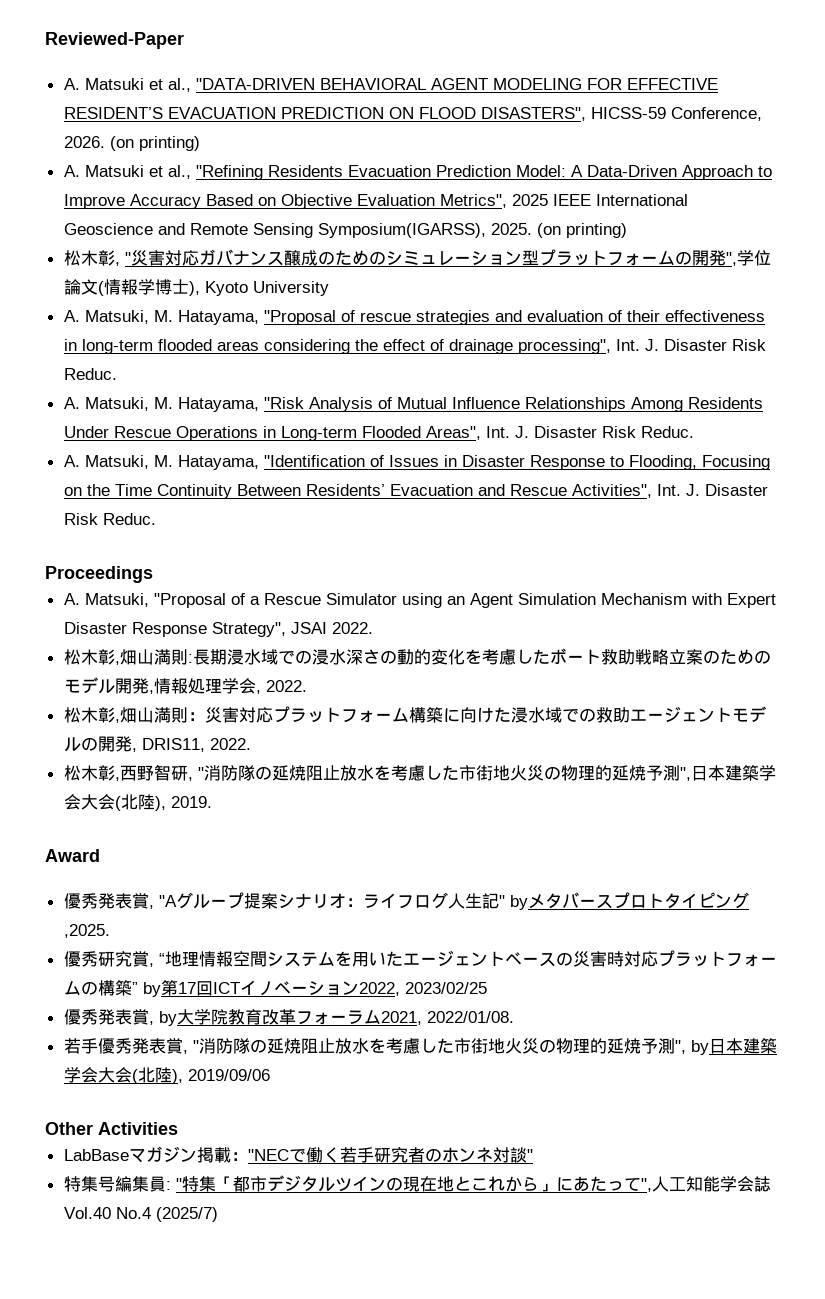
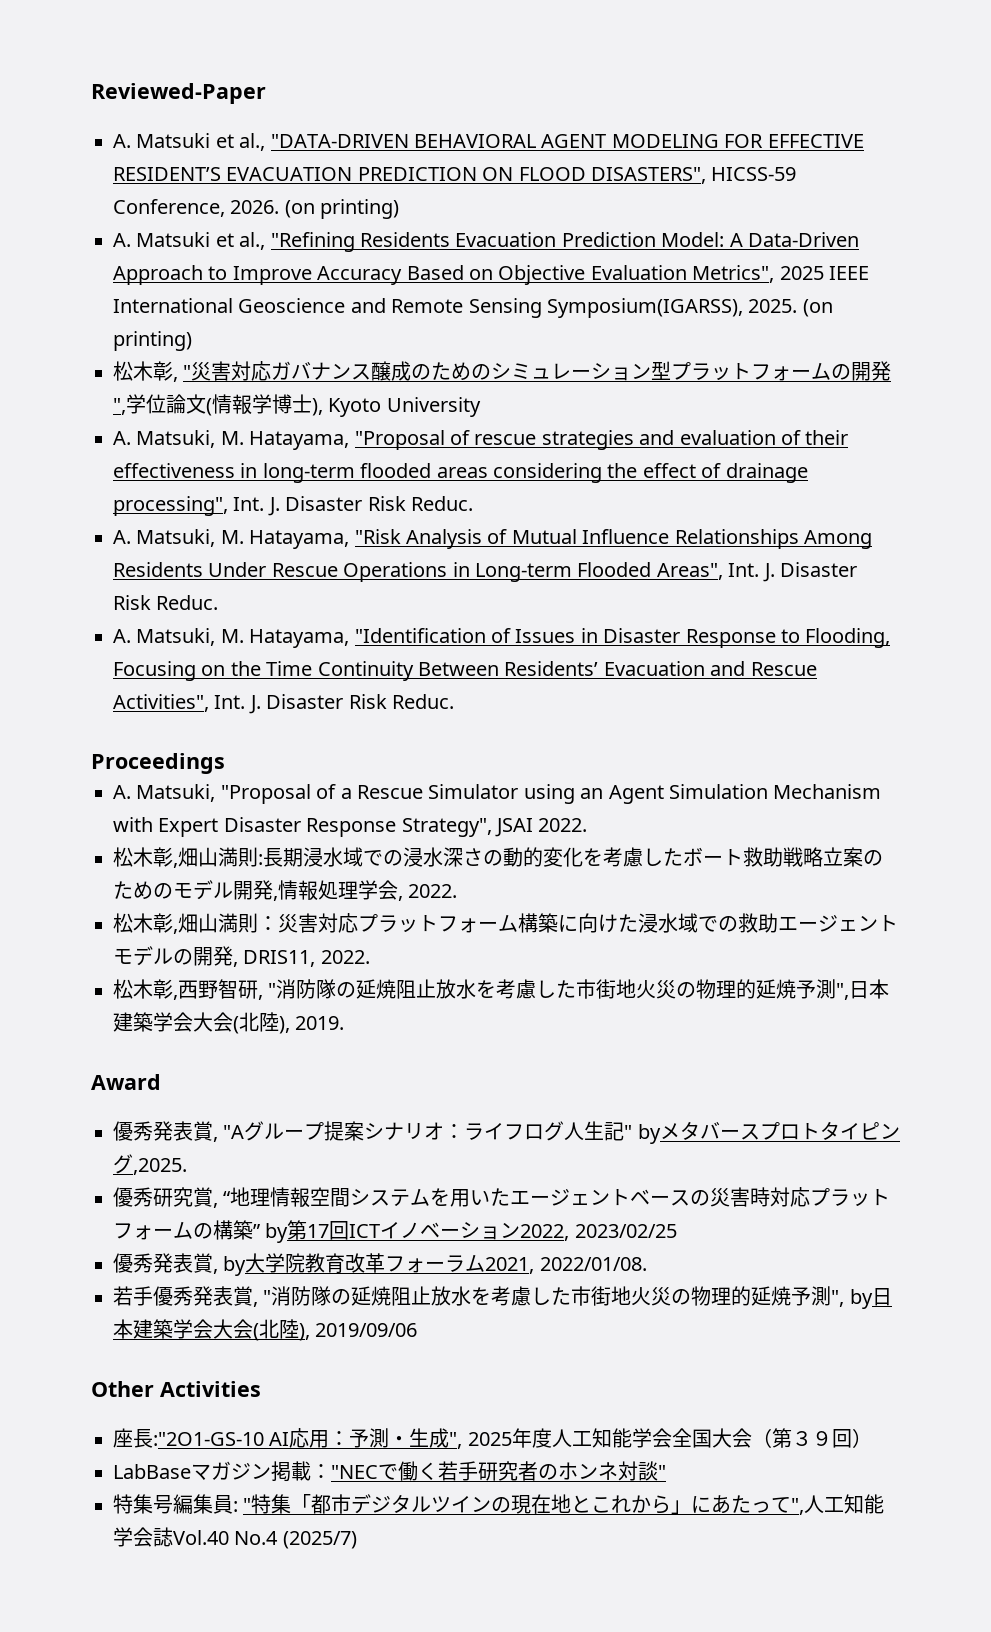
+ 座長:"2O1-GS-10 AI応用：予測・生成", 2025年度人工知能学会全国大会（第３９回）

